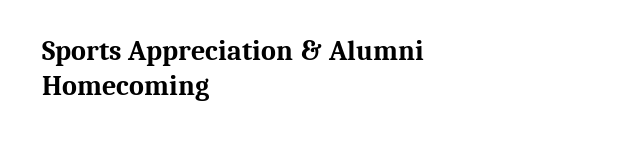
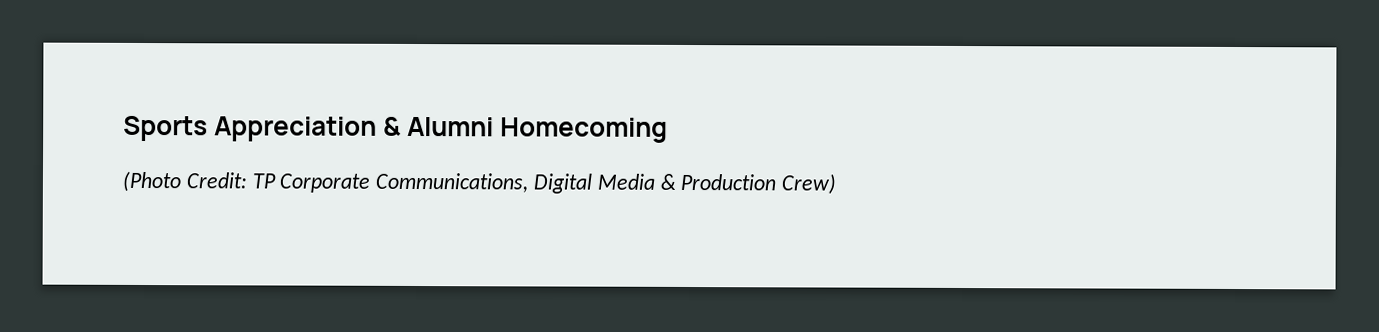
+ (Photo Credit: TP Corporate Communications, Digital Media & Production Crew)

